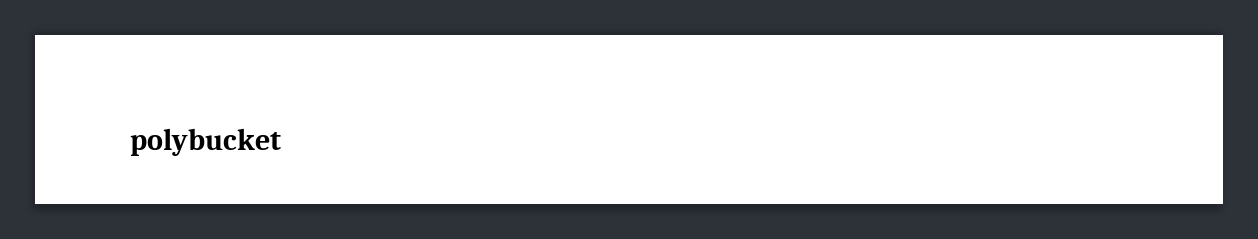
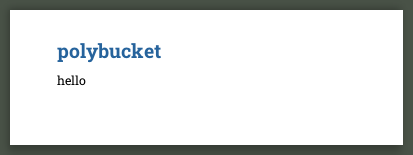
+ hello

